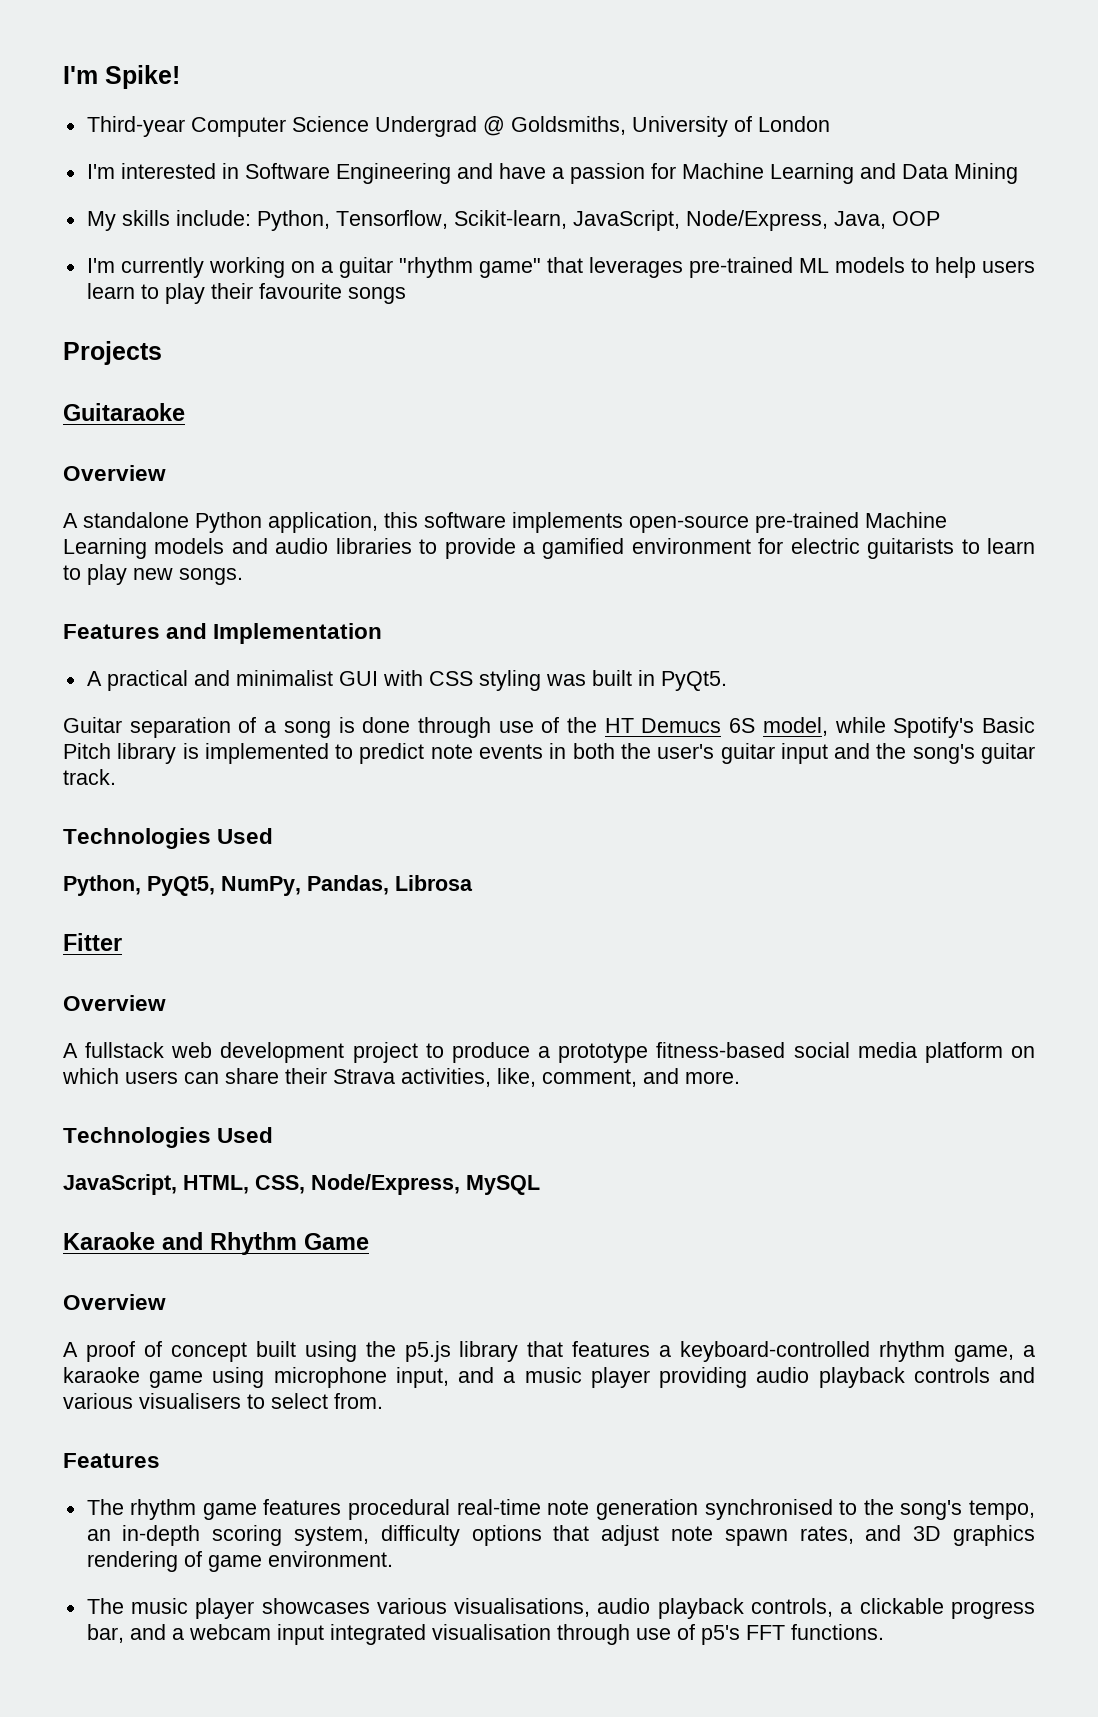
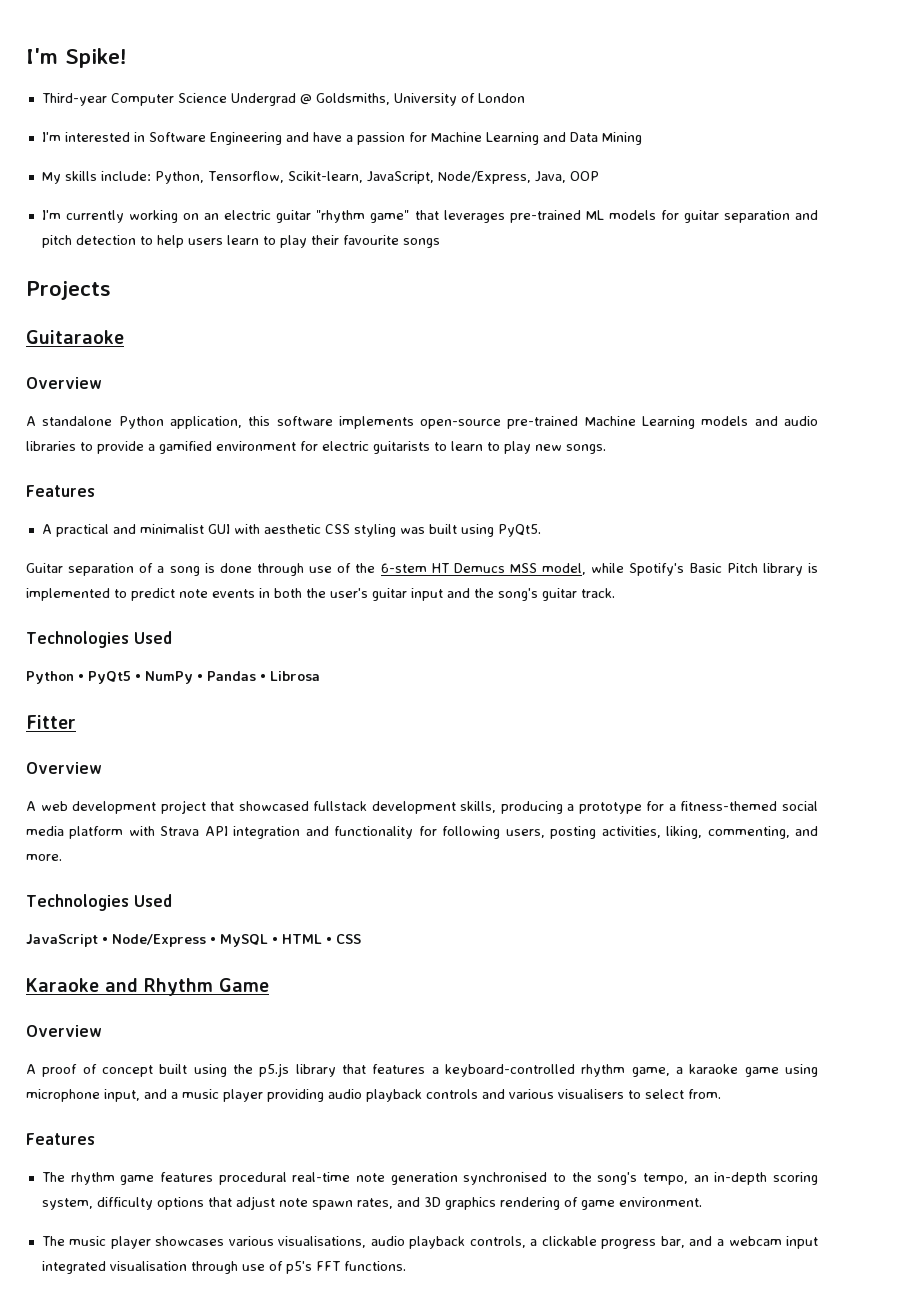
- I'm currently working on a guitar "rhythm game" that leverages pre-trained ML models to help users learn to play their favourite songs
+ I'm currently working on an electric guitar "rhythm game" that leverages pre-trained ML models for guitar separation and pitch detection to help users learn to play their favourite songs
  A standalone Python application, this software implements open-source pre-trained Machine Learning models and audio libraries to provide a gamified environment for electric guitarists to learn to play new songs.
- Features and Implementation
+ Features
- A practical and minimalist GUI with CSS styling was built in PyQt5.
+ A practical and minimalist GUI with aesthetic CSS styling was built using PyQt5.
- Guitar separation of a song is done through use of the HT Demucs 6S model, while Spotify's Basic Pitch library is implemented to predict note events in both the user's guitar input and the song's guitar track.
+ Guitar separation of a song is done through use of the 6-stem HT Demucs MSS model, while Spotify's Basic Pitch library is implemented to predict note events in both the user's guitar input and the song's guitar track.
- Python, PyQt5, NumPy, Pandas, Librosa
+ Python • PyQt5 • NumPy • Pandas • Librosa
- A fullstack web development project to produce a prototype fitness-based social media platform on which users can share their Strava activities, like, comment, and more.
+ A web development project that showcased fullstack development skills, producing a prototype for a fitness-themed social media platform with Strava API integration and functionality for following users, posting activities, liking, commenting, and more.
  Technologies Used
- JavaScript, HTML, CSS, Node/Express, MySQL
+ JavaScript • Node/Express • MySQL • HTML • CSS

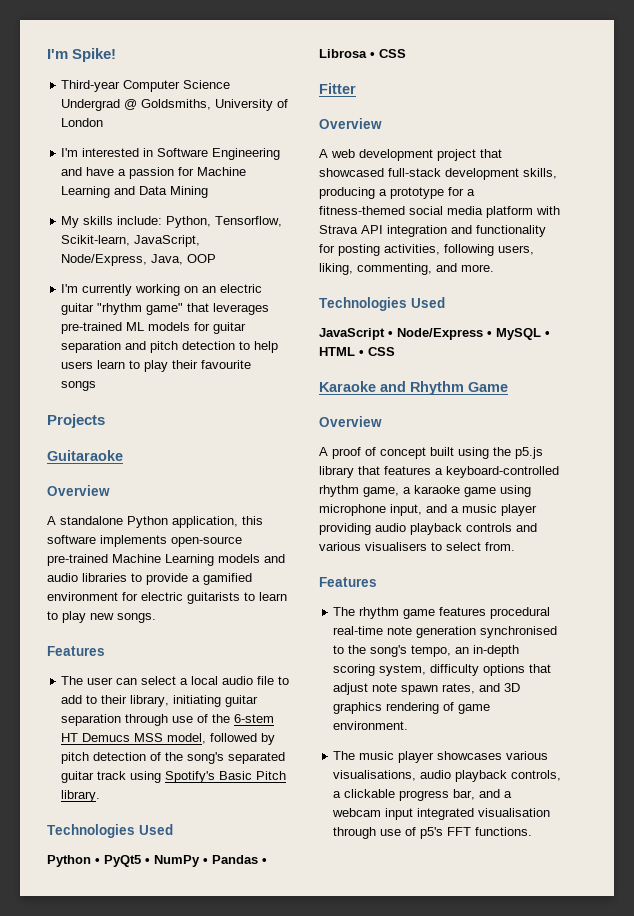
- A practical and minimalist GUI with aesthetic CSS styling was built using PyQt5.
- Guitar separation of a song is done through use of the 6-stem HT Demucs MSS model, while Spotify's Basic Pitch library is implemented to predict note events in both the user's guitar input and the song's guitar track.
+ The user can select a local audio file to add to their library, initiating guitar separation through use of the 6-stem HT Demucs MSS model, followed by pitch detection of the song's separated guitar track using Spotify's Basic Pitch library.
- Python • PyQt5 • NumPy • Pandas • Librosa
+ Python • PyQt5 • NumPy • Pandas • Librosa • CSS
- A web development project that showcased fullstack development skills, producing a prototype for a fitness-themed social media platform with Strava API integration and functionality for following users, posting activities, liking, commenting, and more.
+ A web development project that showcased full-stack development skills, producing a prototype for a fitness-themed social media platform with Strava API integration and functionality for posting activities, following users, liking, commenting, and more.

